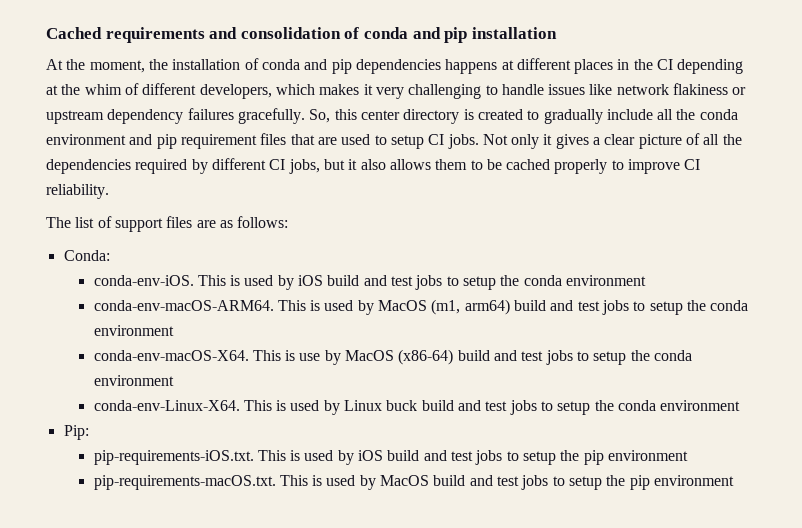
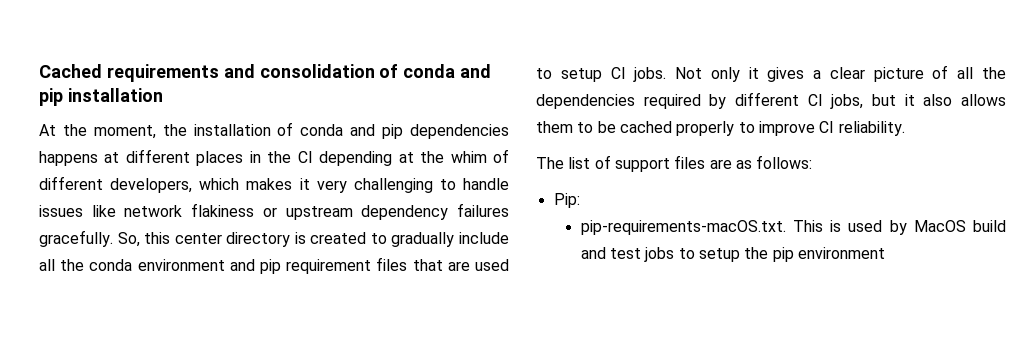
- Conda:
- conda-env-iOS. This is used by iOS build and test jobs to setup the conda environment
- conda-env-macOS-ARM64. This is used by MacOS (m1, arm64) build and test jobs to setup the conda environment
- conda-env-macOS-X64. This is use by MacOS (x86-64) build and test jobs to setup the conda environment
- conda-env-Linux-X64. This is used by Linux buck build and test jobs to setup the conda environment
  Pip:
- pip-requirements-iOS.txt. This is used by iOS build and test jobs to setup the pip environment

